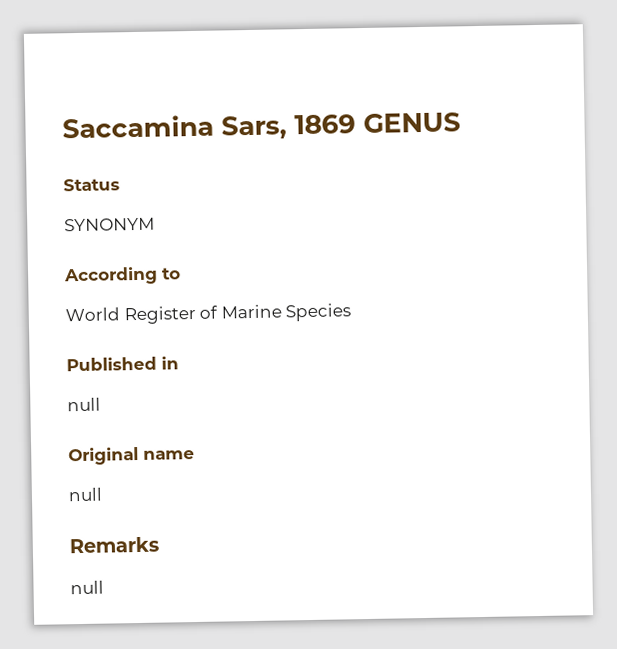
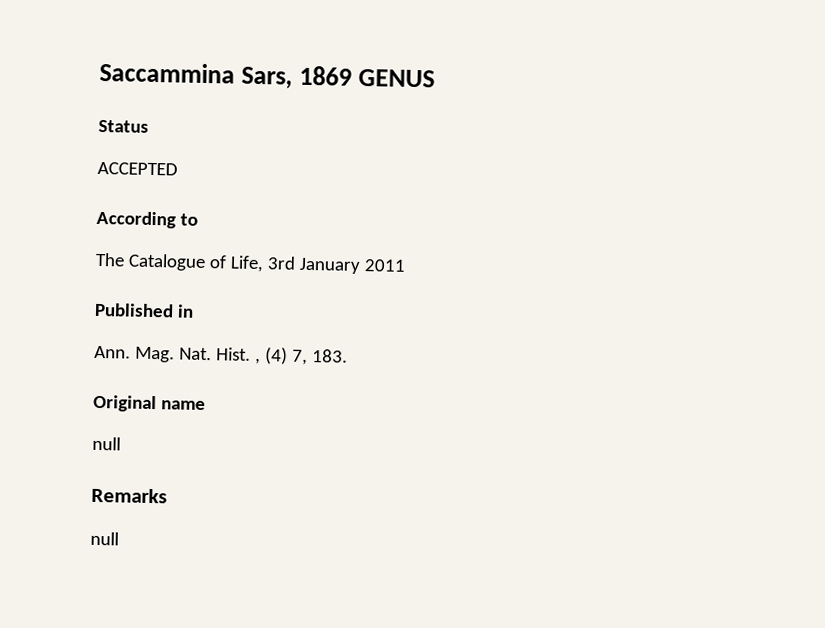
- Saccamina Sars, 1869 GENUS
+ Saccammina Sars, 1869 GENUS
- SYNONYM
+ ACCEPTED
- World Register of Marine Species
+ The Catalogue of Life, 3rd January 2011
  Published in
- null
+ Ann. Mag. Nat. Hist. , (4) 7, 183.

